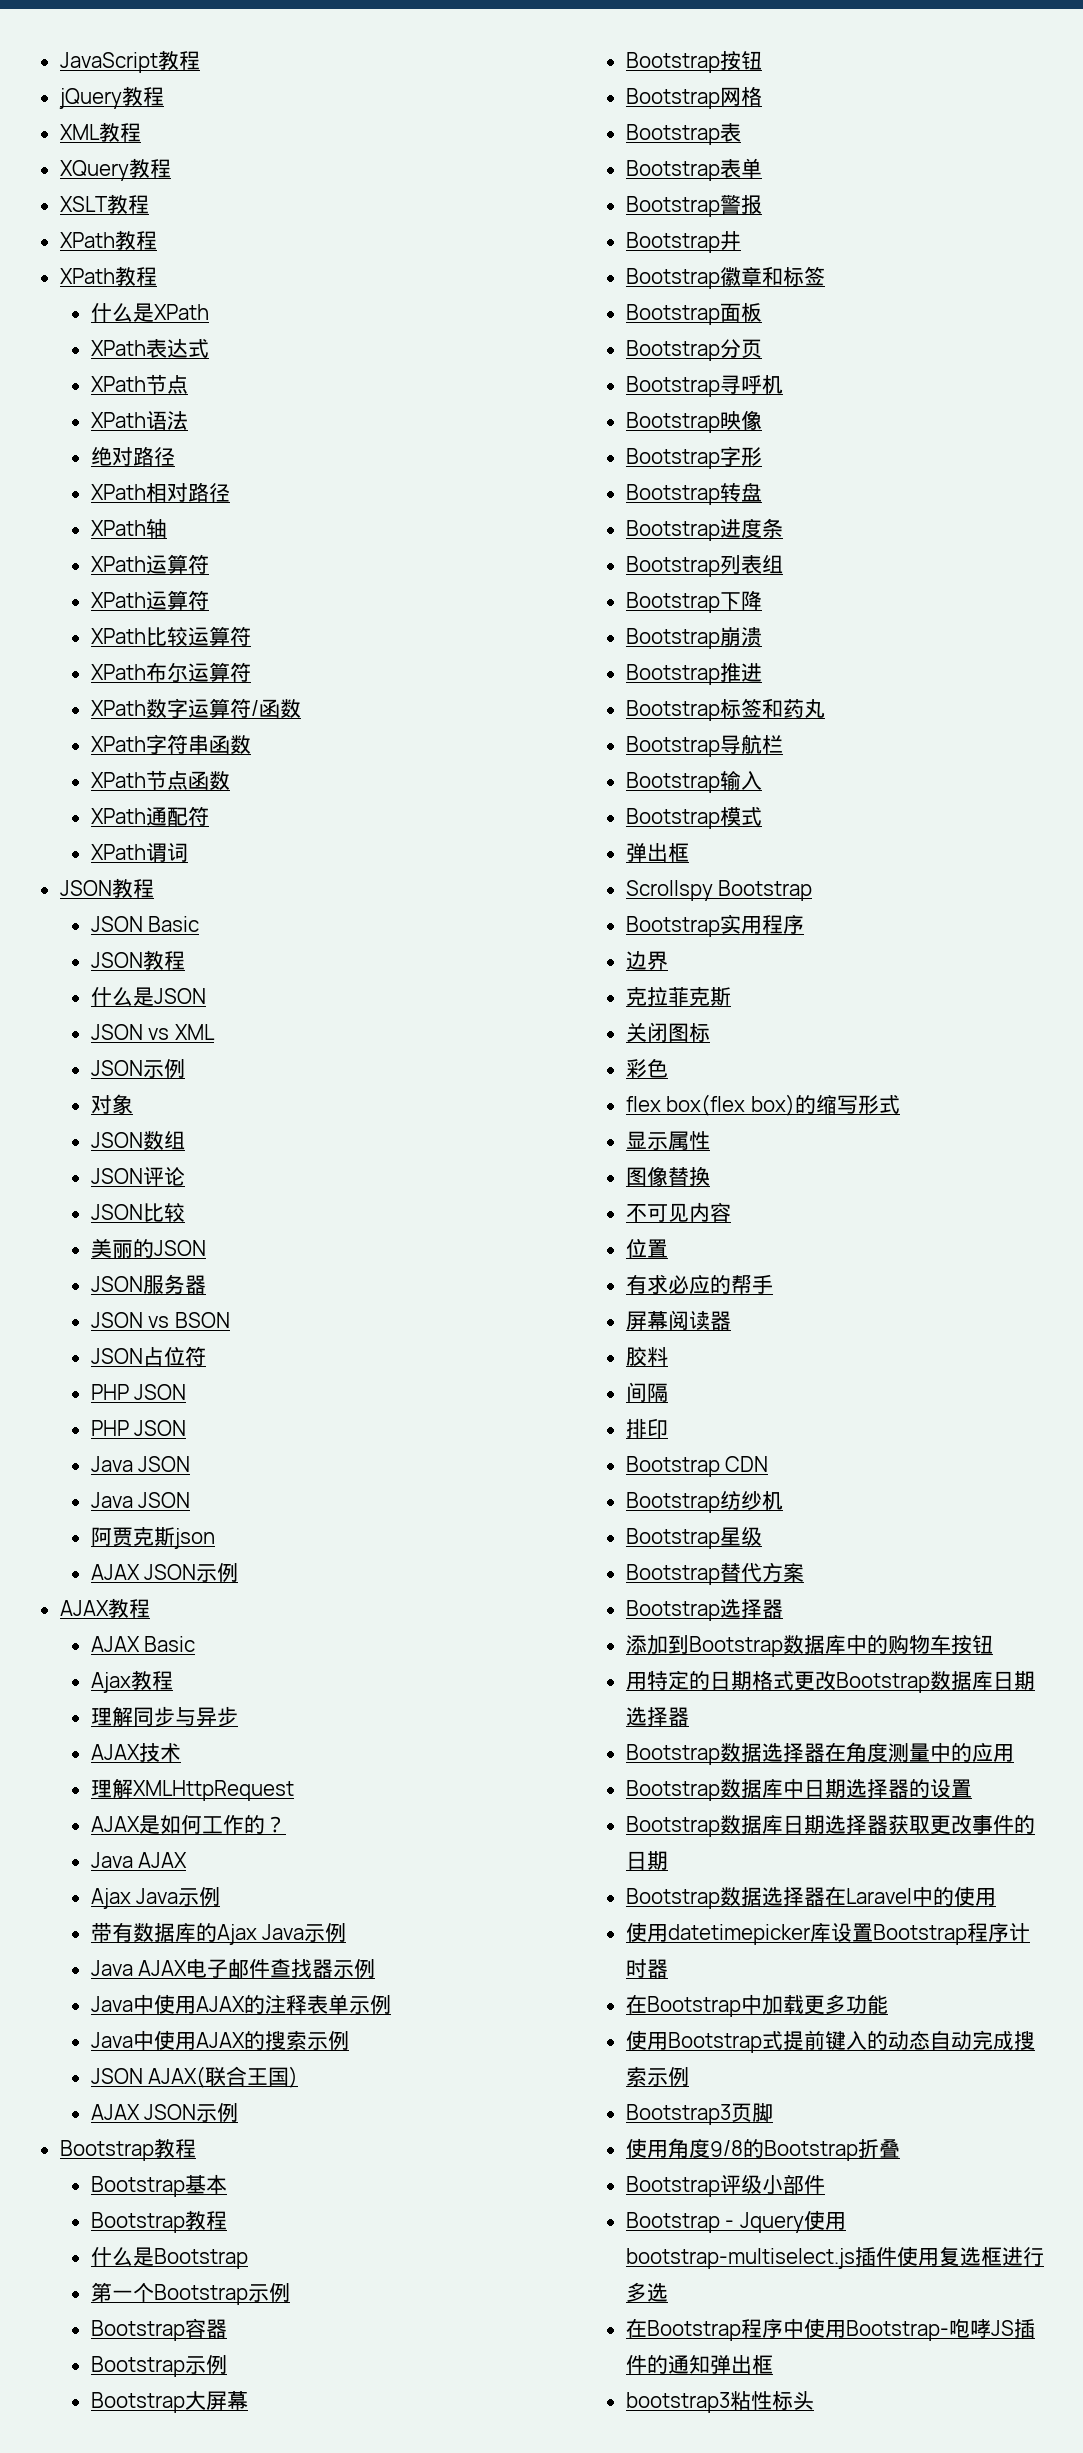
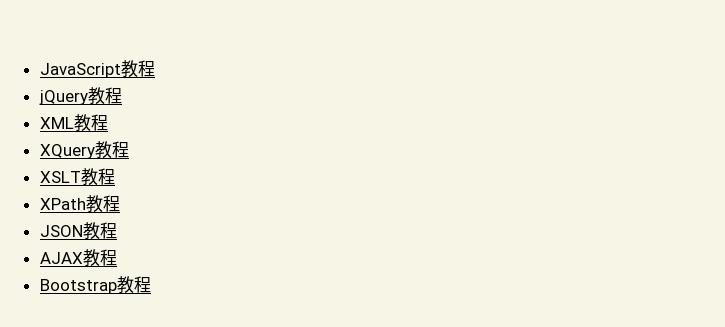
  XSLT教程
  XPath教程
- XPath教程
- 什么是XPath
- XPath表达式
- XPath节点
- XPath语法
- 绝对路径
- XPath相对路径
- XPath轴
- XPath运算符
- XPath运算符
- XPath比较运算符
- XPath布尔运算符
- XPath数字运算符/函数
- XPath字符串函数
- XPath节点函数
- XPath通配符
- XPath谓词
  JSON教程
- JSON Basic
- JSON教程
- 什么是JSON
- JSON vs XML
- JSON示例
- 对象
- JSON数组
- JSON评论
- JSON比较
- 美丽的JSON
- JSON服务器
- JSON vs BSON
- JSON占位符
- PHP JSON
- PHP JSON
- Java JSON
- Java JSON
- 阿贾克斯json
- AJAX JSON示例
  AJAX教程
- AJAX Basic
- Ajax教程
- 理解同步与异步
- AJAX技术
- 理解XMLHttpRequest
- AJAX是如何工作的？
- Java AJAX
- Ajax Java示例
- 带有数据库的Ajax Java示例
- Java AJAX电子邮件查找器示例
- Java中使用AJAX的注释表单示例
- Java中使用AJAX的搜索示例
- JSON AJAX(联合王国)
- AJAX JSON示例
  Bootstrap教程
- Bootstrap基本
- Bootstrap教程
- 什么是Bootstrap
- 第一个Bootstrap示例
- Bootstrap容器
- Bootstrap示例
- Bootstrap大屏幕
- Bootstrap按钮
- Bootstrap网格
- Bootstrap表
- Bootstrap表单
- Bootstrap警报
- Bootstrap井
- Bootstrap徽章和标签
- Bootstrap面板
- Bootstrap分页
- Bootstrap寻呼机
- Bootstrap映像
- Bootstrap字形
- Bootstrap转盘
- Bootstrap进度条
- Bootstrap列表组
- Bootstrap下降
- Bootstrap崩溃
- Bootstrap推进
- Bootstrap标签和药丸
- Bootstrap导航栏
- Bootstrap输入
- Bootstrap模式
- 弹出框
- Scrollspy Bootstrap
- Bootstrap实用程序
- 边界
- 克拉菲克斯
- 关闭图标
- 彩色
- flex box(flex box)的缩写形式
- 显示属性
- 图像替换
- 不可见内容
- 位置
- 有求必应的帮手
- 屏幕阅读器
- 胶料
- 间隔
- 排印
- Bootstrap CDN
- Bootstrap纺纱机
- Bootstrap星级
- Bootstrap替代方案
- Bootstrap选择器
- 添加到Bootstrap数据库中的购物车按钮
- 用特定的日期格式更改Bootstrap数据库日期选择器
- Bootstrap数据选择器在角度测量中的应用
- Bootstrap数据库中日期选择器的设置
- Bootstrap数据库日期选择器获取更改事件的日期
- Bootstrap数据选择器在Laravel中的使用
- 使用datetimepicker库设置Bootstrap程序计时器
- 在Bootstrap中加载更多功能
- 使用Bootstrap式提前键入的动态自动完成搜索示例
- Bootstrap3页脚
- 使用角度9/8的Bootstrap折叠
- Bootstrap评级小部件
- Bootstrap - Jquery使用bootstrap-multiselect.js插件使用复选框进行多选
- 在Bootstrap程序中使用Bootstrap-咆哮JS插件的通知弹出框
- bootstrap3粘性标头

